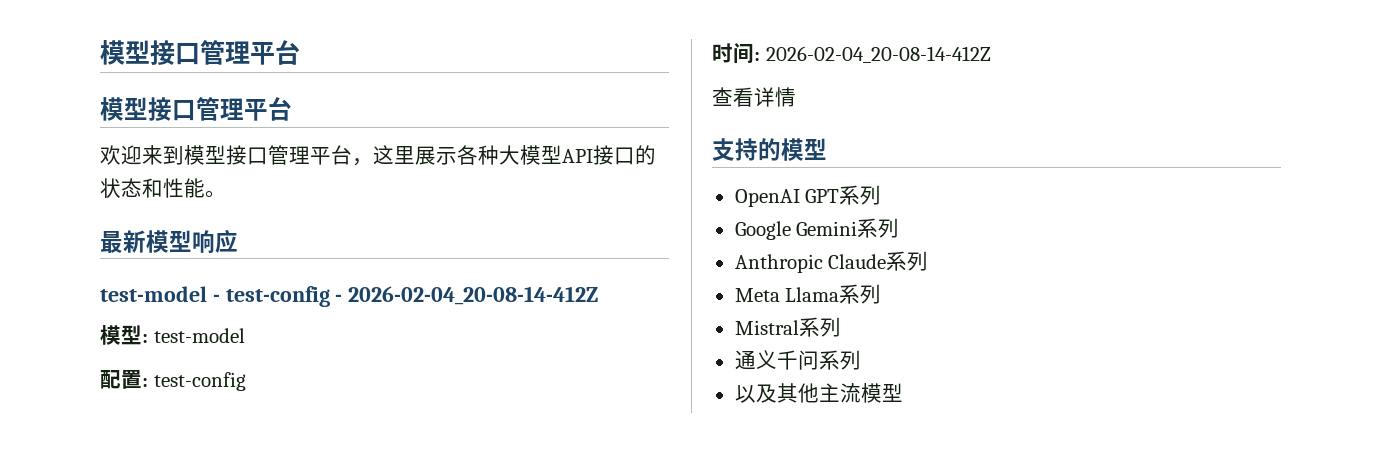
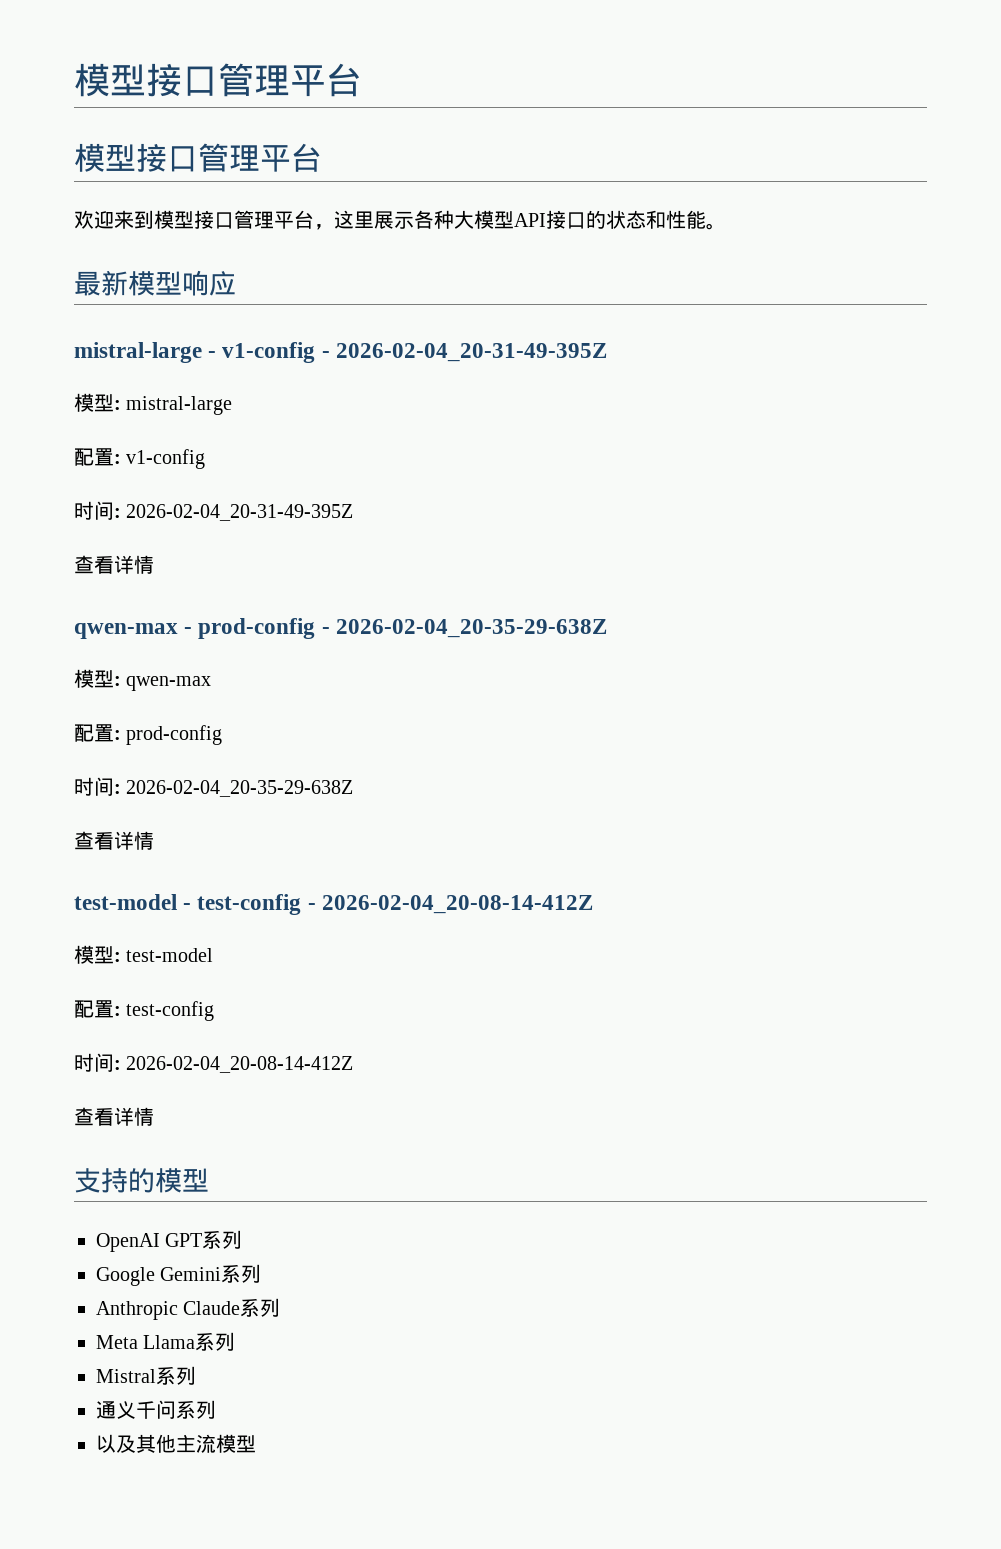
+ mistral-large - v1-config - 2026-02-04_20-31-49-395Z
+ 模型: mistral-large
+ 配置: v1-config
+ 时间: 2026-02-04_20-31-49-395Z
+ 查看详情
+ qwen-max - prod-config - 2026-02-04_20-35-29-638Z
+ 模型: qwen-max
+ 配置: prod-config
+ 时间: 2026-02-04_20-35-29-638Z
+ 查看详情

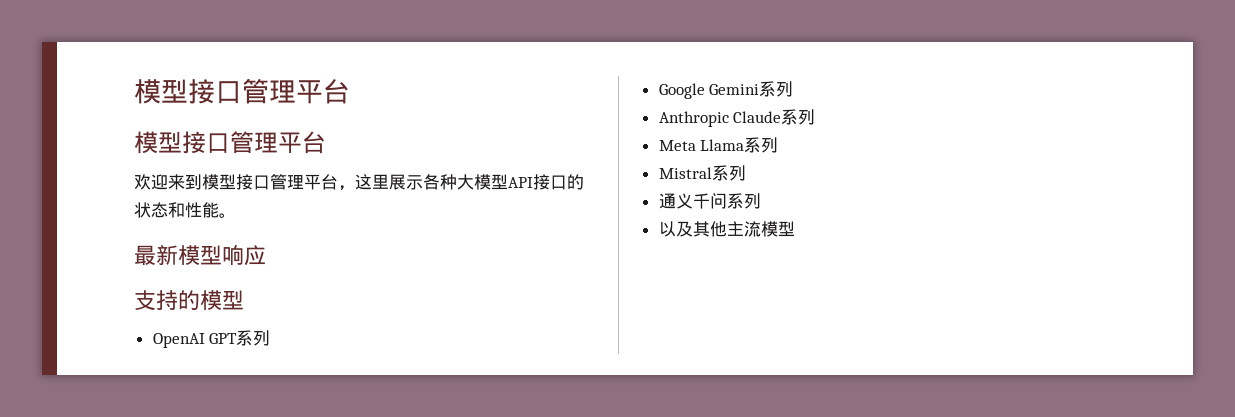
- mistral-large - v1-config - 2026-02-04_20-31-49-395Z
- 模型: mistral-large
- 配置: v1-config
- 时间: 2026-02-04_20-31-49-395Z
- 查看详情
- qwen-max - prod-config - 2026-02-04_20-35-29-638Z
- 模型: qwen-max
- 配置: prod-config
- 时间: 2026-02-04_20-35-29-638Z
- 查看详情
- test-model - test-config - 2026-02-04_20-08-14-412Z
- 模型: test-model
- 配置: test-config
- 时间: 2026-02-04_20-08-14-412Z
- 查看详情

